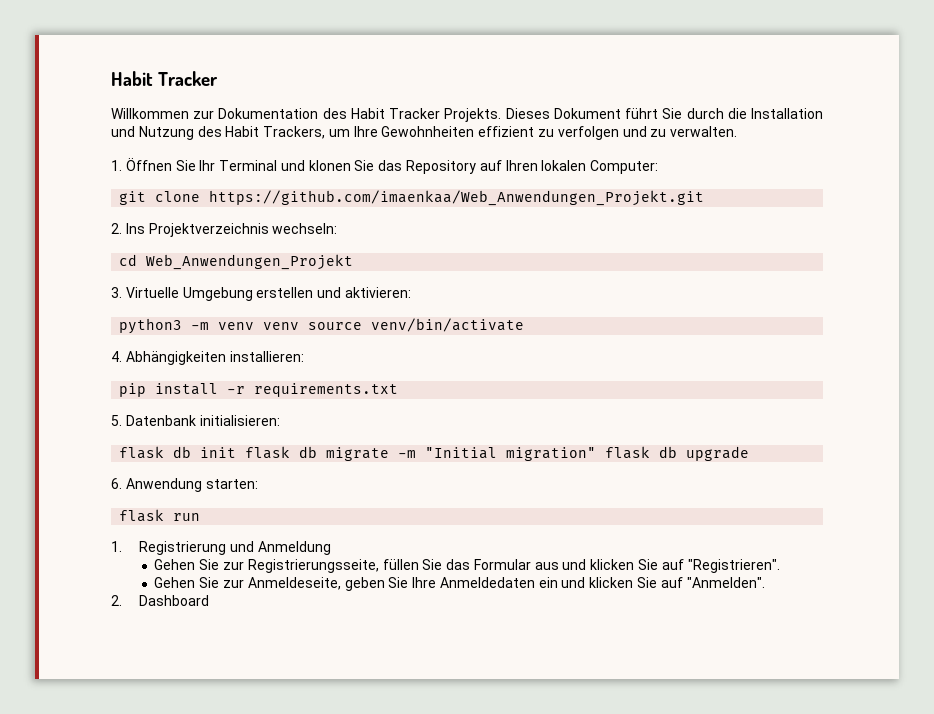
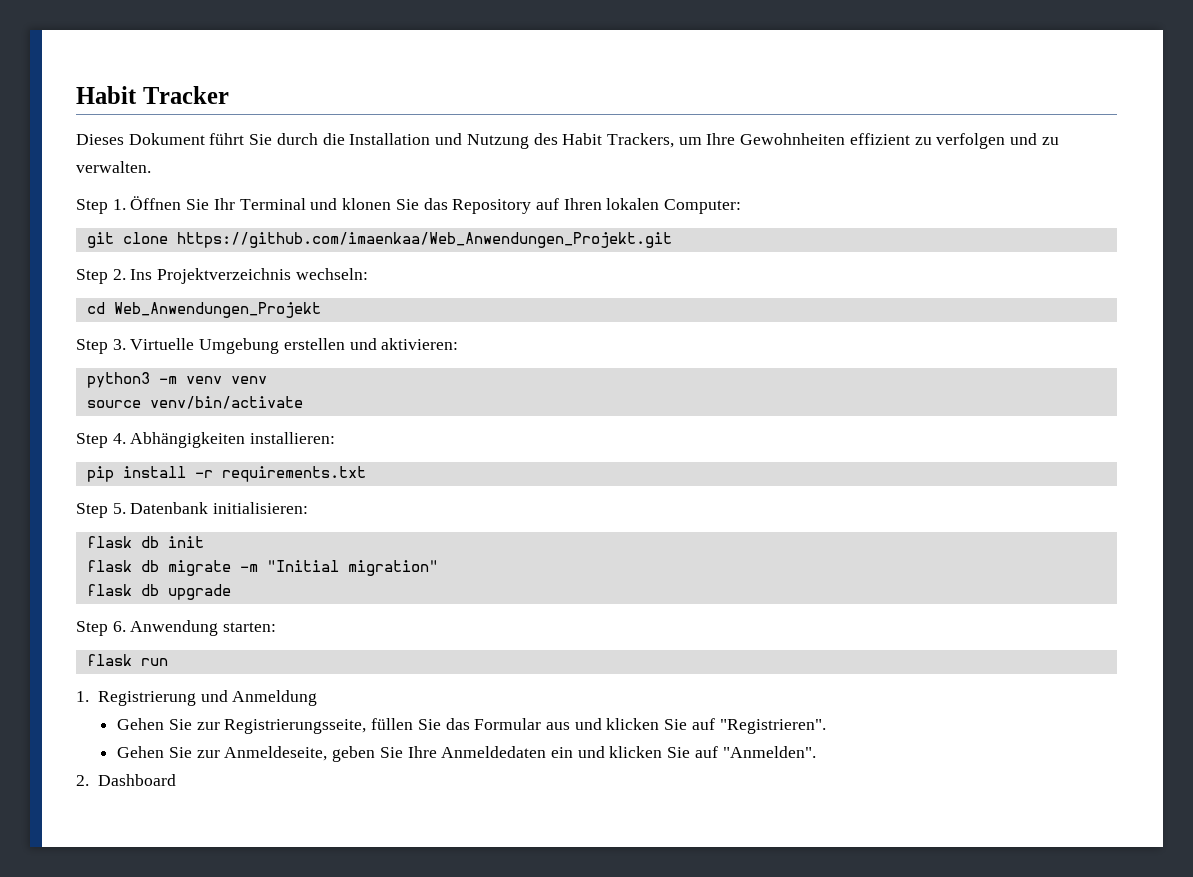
- Willkommen zur Dokumentation des Habit Tracker Projekts.
- 1. Öffnen Sie Ihr Terminal und klonen Sie das Repository auf Ihren lokalen Computer:
+ Step 1. Öffnen Sie Ihr Terminal und klonen Sie das Repository auf Ihren lokalen Computer:
- 2. Ins Projektverzeichnis wechseln:
+ Step 2. Ins Projektverzeichnis wechseln:
- 3. Virtuelle Umgebung erstellen und aktivieren:
+ Step 3. Virtuelle Umgebung erstellen und aktivieren:
- python3 -m venv venv source venv/bin/activate
+ python3 -m venv venv
+ source venv/bin/activate
- 4. Abhängigkeiten installieren:
+ Step 4. Abhängigkeiten installieren:
- 5. Datenbank initialisieren:
+ Step 5. Datenbank initialisieren:
- flask db init flask db migrate -m "Initial migration" flask db upgrade
+ flask db init
+ flask db migrate -m "Initial migration"
+ flask db upgrade
- 6. Anwendung starten:
+ Step 6. Anwendung starten:

